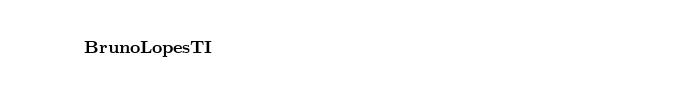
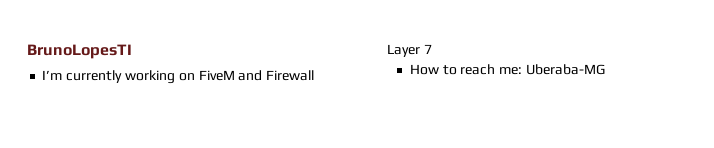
+ I’m currently working on FiveM and Firewall Layer 7
+ How to reach me: Uberaba-MG

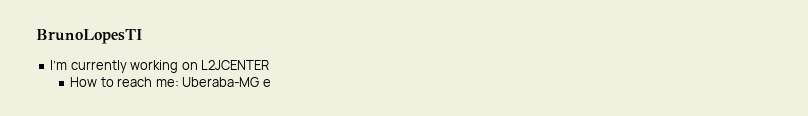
- I’m currently working on FiveM and Firewall Layer 7
+ I’m currently working on L2JCENTER
- How to reach me: Uberaba-MG
+ How to reach me: Uberaba-MG e

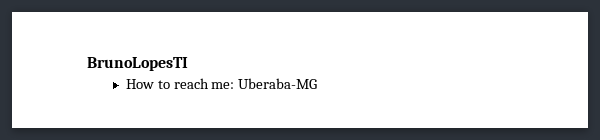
- I’m currently working on L2JCENTER
- How to reach me: Uberaba-MG e
+ How to reach me: Uberaba-MG

